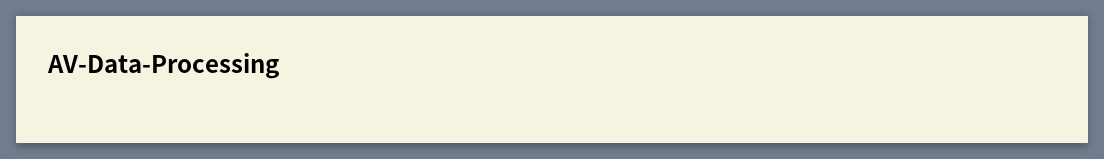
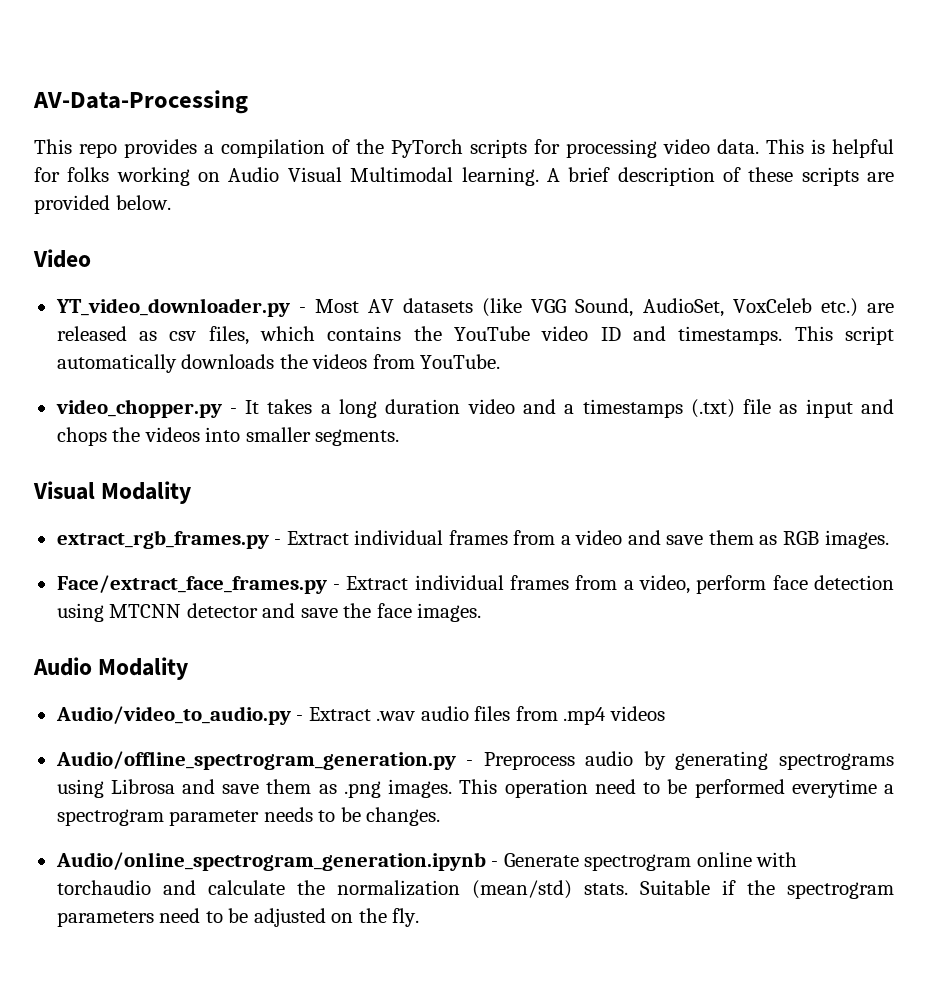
+ This repo provides a compilation of the PyTorch scripts for processing video data. This is helpful for folks working on Audio Visual Multimodal learning. A brief description of these scripts are provided below.
+ Video
+ YT_video_downloader.py - Most AV datasets (like VGG Sound, AudioSet, VoxCeleb etc.) are released as csv files, which contains the YouTube video ID and timestamps. This script automatically downloads the videos from YouTube.
+ video_chopper.py - It takes a long duration video and a timestamps (.txt) file as input and chops the videos into smaller segments.
+ Visual Modality
+ extract_rgb_frames.py - Extract individual frames from a video and save them as RGB images.
+ Face/extract_face_frames.py - Extract individual frames from a video, perform face detection using MTCNN detector and save the face images.
+ Audio Modality
+ Audio/video_to_audio.py - Extract .wav audio files from .mp4 videos
+ Audio/offline_spectrogram_generation.py - Preprocess audio by generating spectrograms using Librosa and save them as .png images. This operation need to be performed everytime a spectrogram parameter needs to be changes.
+ Audio/online_spectrogram_generation.ipynb - Generate spectrogram online with torchaudio and calculate the normalization (mean/std) stats. Suitable if the spectrogram parameters need to be adjusted on the fly.

